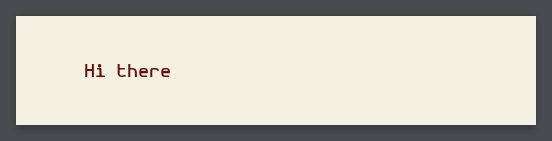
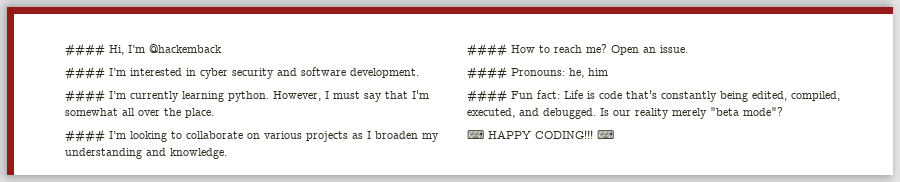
- Hi there
+ #### Hi, I’m @hackemback
+ #### I’m interested in cyber security and software development.
+ #### I’m currently learning python. However, I must say that I'm somewhat all over the place.
+ #### I’m looking to collaborate on various projects as I broaden my understanding and knowledge.
+ #### How to reach me? Open an issue.
+ #### Pronouns: he, him
+ #### Fun fact: Life is code that's constantly being edited, compiled, executed, and debugged. Is our reality merely "beta mode"?
+ ⌨ HAPPY CODING!!! ⌨

